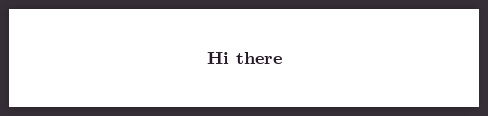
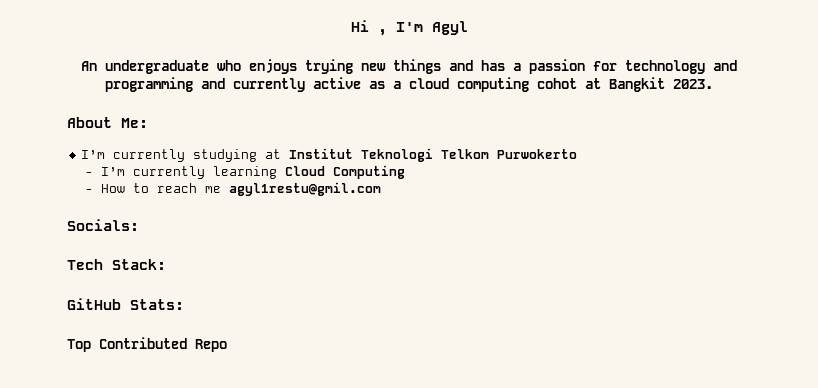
- Hi there
+ Hi , I'm Agyl
+ An undergraduate who enjoys trying new things and has a passion for technology and programming and currently active as a cloud computing cohot at Bangkit 2023.
+ About Me:
+ I’m currently studying at Institut Teknologi Telkom Purwokerto
+ - I’m currently learning Cloud Computing
+ - How to reach me agyl1restu@gmil.com
+ Socials:
+ Tech Stack:
+ GitHub Stats:
+ Top Contributed Repo

